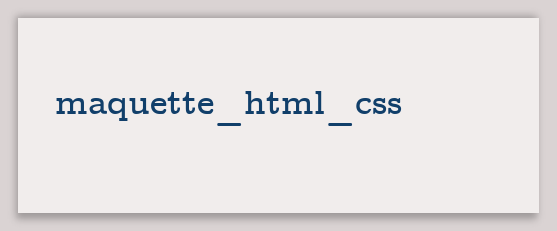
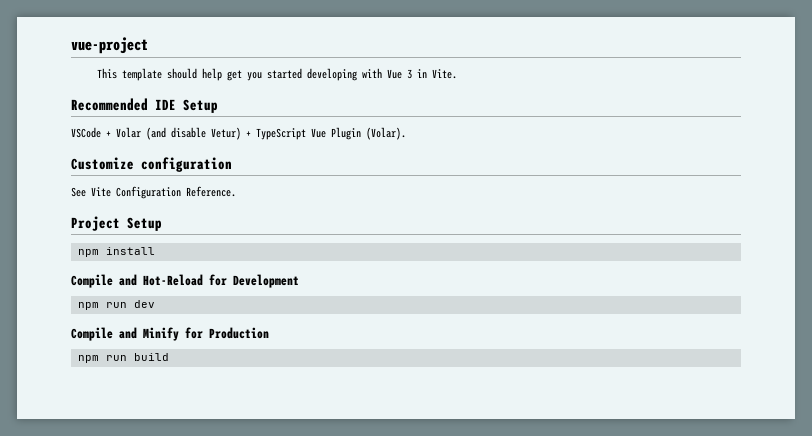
- maquette_html_css
+ vue-project
+ This template should help get you started developing with Vue 3 in Vite.
+ Recommended IDE Setup
+ VSCode + Volar (and disable Vetur) + TypeScript Vue Plugin (Volar).
+ Customize configuration
+ See Vite Configuration Reference.
+ Project Setup
+ npm install
+ Compile and Hot-Reload for Development
+ npm run dev
+ Compile and Minify for Production
+ npm run build

